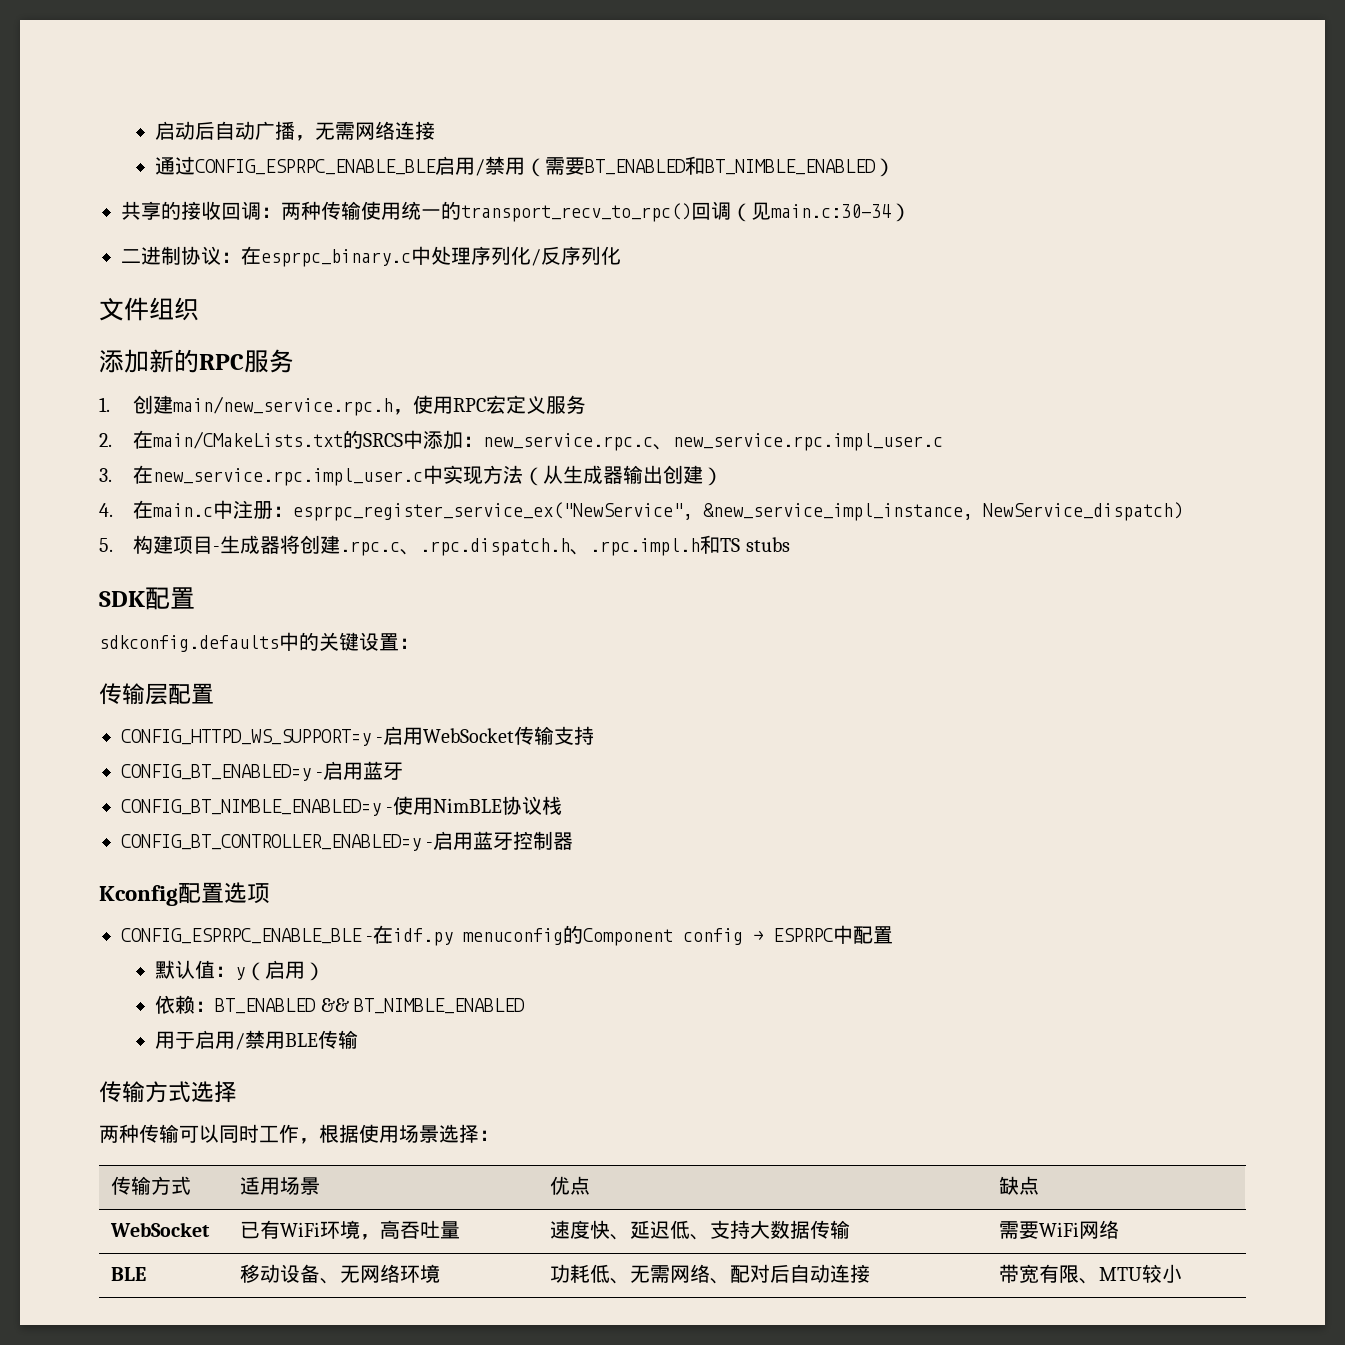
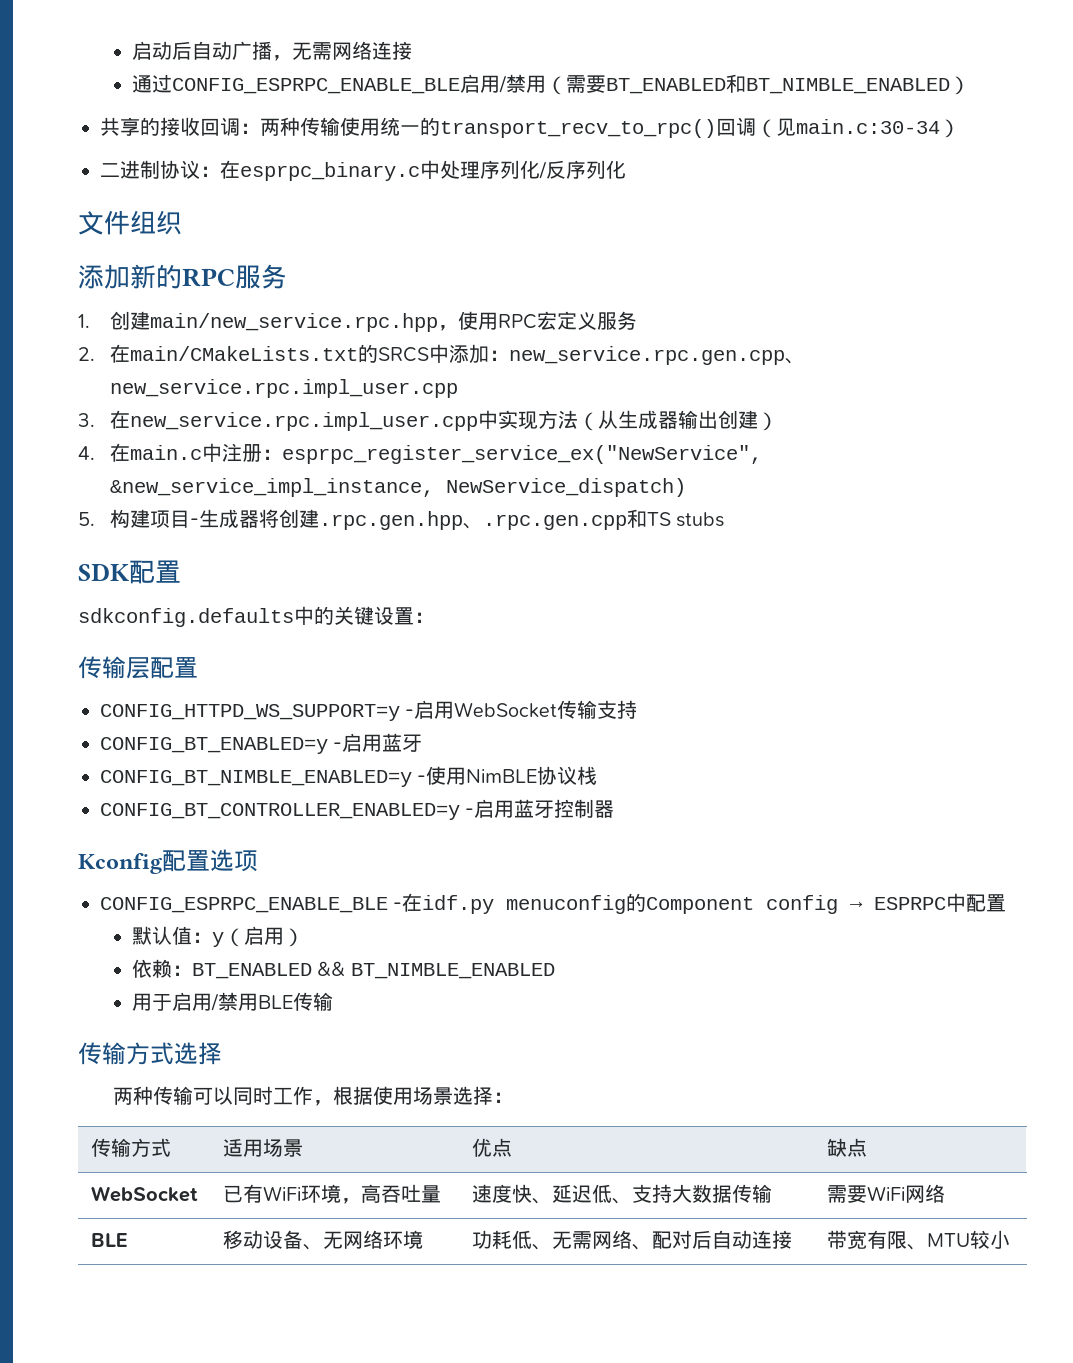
- 1.创建main/new_service.rpc.h，使用RPC宏定义服务
+ 1.创建main/new_service.rpc.hpp，使用RPC宏定义服务
- 2.在main/CMakeLists.txt的SRCS中添加：new_service.rpc.c、new_service.rpc.impl_user.c
+ 2.在main/CMakeLists.txt的SRCS中添加：new_service.rpc.gen.cpp、new_service.rpc.impl_user.cpp
- 3.在new_service.rpc.impl_user.c中实现方法（从生成器输出创建）
+ 3.在new_service.rpc.impl_user.cpp中实现方法（从生成器输出创建）
- 5.构建项目-生成器将创建.rpc.c、.rpc.dispatch.h、.rpc.impl.h和TS stubs
+ 5.构建项目-生成器将创建.rpc.gen.hpp、.rpc.gen.cpp和TS stubs

